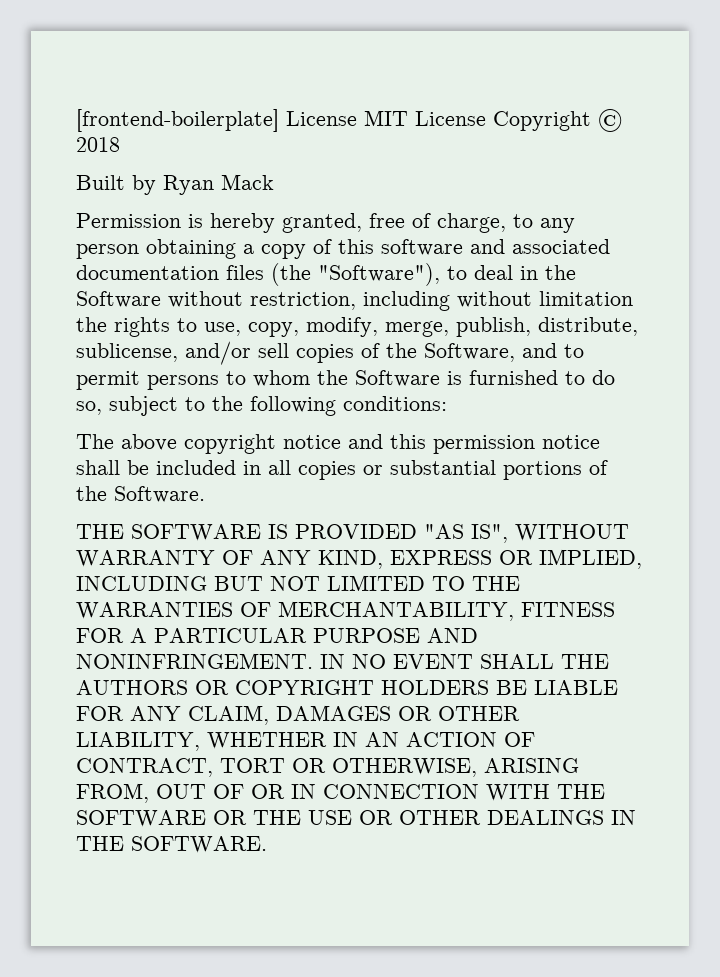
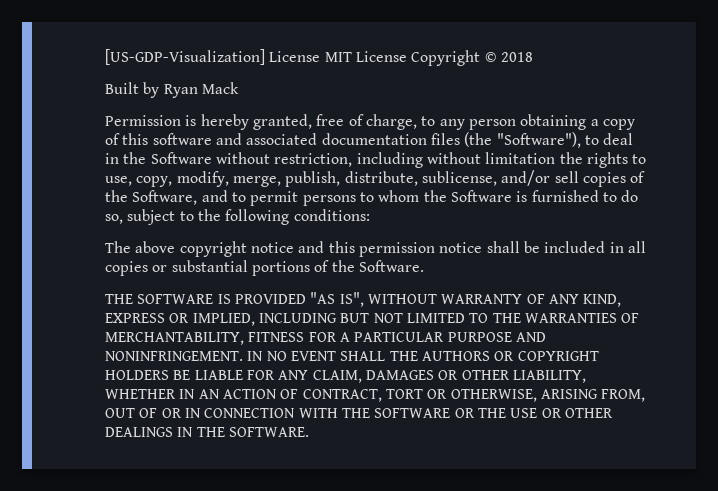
- [frontend-boilerplate] License MIT License Copyright © 2018
+ [US-GDP-Visualization] License MIT License Copyright © 2018

